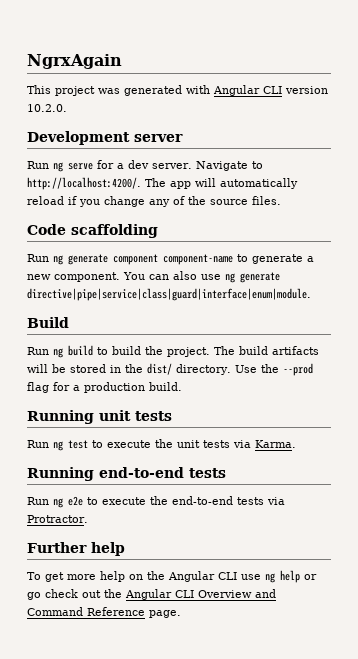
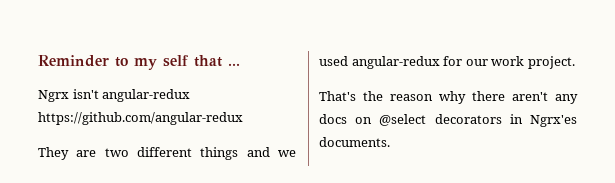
- NgrxAgain
- This project was generated with Angular CLI version 10.2.0.
- Development server
- Run ng serve for a dev server. Navigate to http://localhost:4200/. The app will automatically reload if you change any of the source files.
- Code scaffolding
- Run ng generate component component-name to generate a new component. You can also use ng generate directive|pipe|service|class|guard|interface|enum|module.
- Build
- Run ng build to build the project. The build artifacts will be stored in the dist/ directory. Use the --prod flag for a production build.
- Running unit tests
- Run ng test to execute the unit tests via Karma.
- Running end-to-end tests
- Run ng e2e to execute the end-to-end tests via Protractor.
- Further help
- To get more help on the Angular CLI use ng help or go check out the Angular CLI Overview and Command Reference page.
+ Reminder to my self that ...
+ Ngrx isn't angular-redux https://github.com/angular-redux
+ They are two different things and we used angular-redux for our work project.
+ That's the reason why there aren't any docs on @select decorators in Ngrx'es documents.

